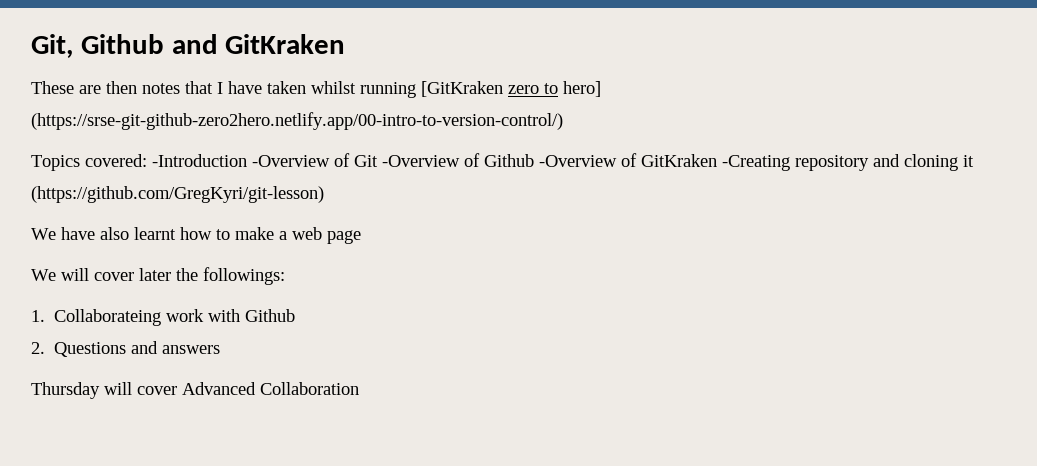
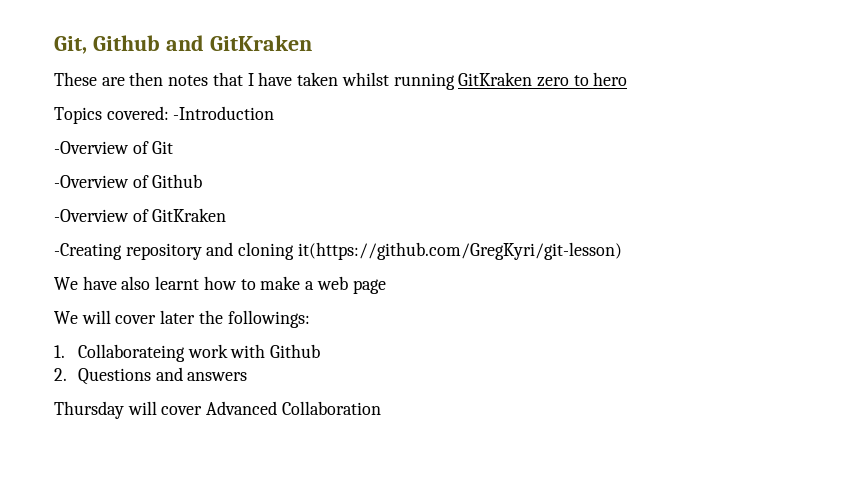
- These are then notes that I have taken whilst running [GitKraken zero to hero] (https://srse-git-github-zero2hero.netlify.app/00-intro-to-version-control/)
+ These are then notes that I have taken whilst running GitKraken zero to hero
- Topics covered: -Introduction -Overview of Git -Overview of Github -Overview of GitKraken -Creating repository and cloning it (https://github.com/GregKyri/git-lesson)
+ Topics covered: -Introduction
+ -Overview of Git
+ -Overview of Github
+ -Overview of GitKraken
+ -Creating repository and cloning it(https://github.com/GregKyri/git-lesson)

